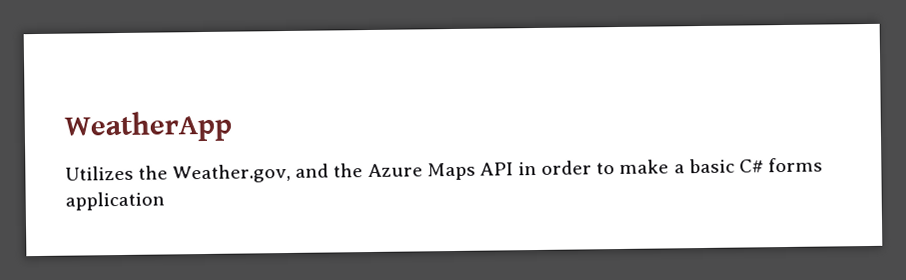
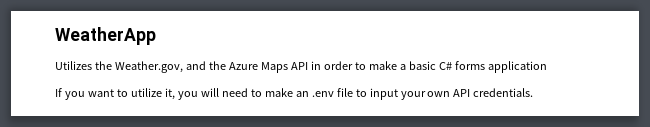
+ If you want to utilize it, you will need to make an .env file to input your own API credentials.

